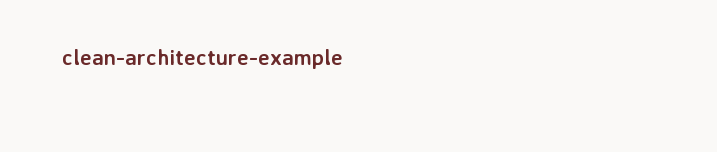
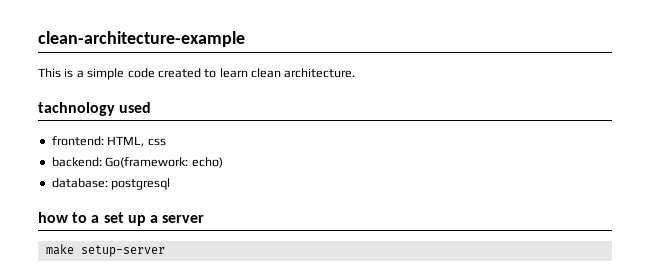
+ This is a simple code created to learn clean architecture.
+ tachnology used
+ frontend: HTML, css
+ backend: Go(framework: echo)
+ database: postgresql
+ how to a set up a server
+ make setup-server

